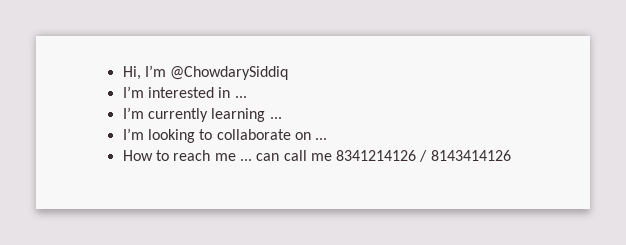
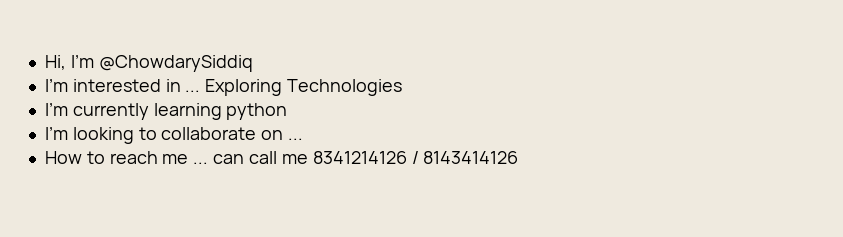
+ Exploring Technologies
- I’m currently learning ...
+ I’m currently learning python

